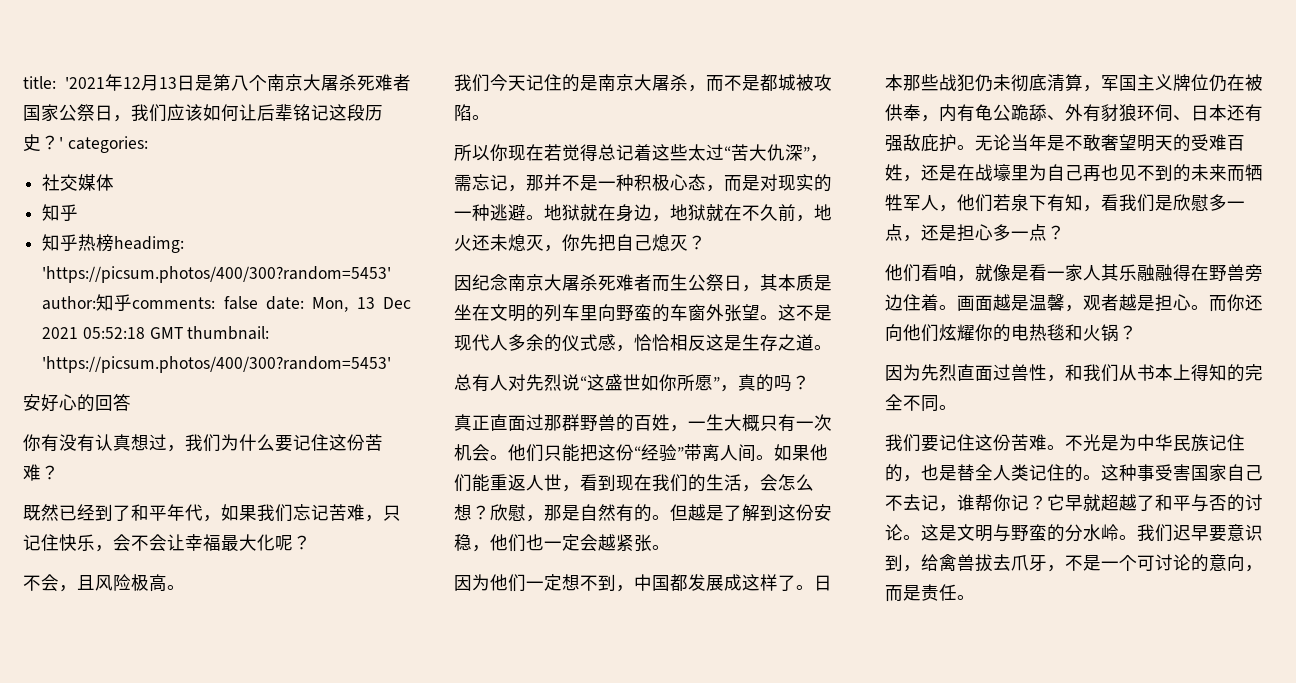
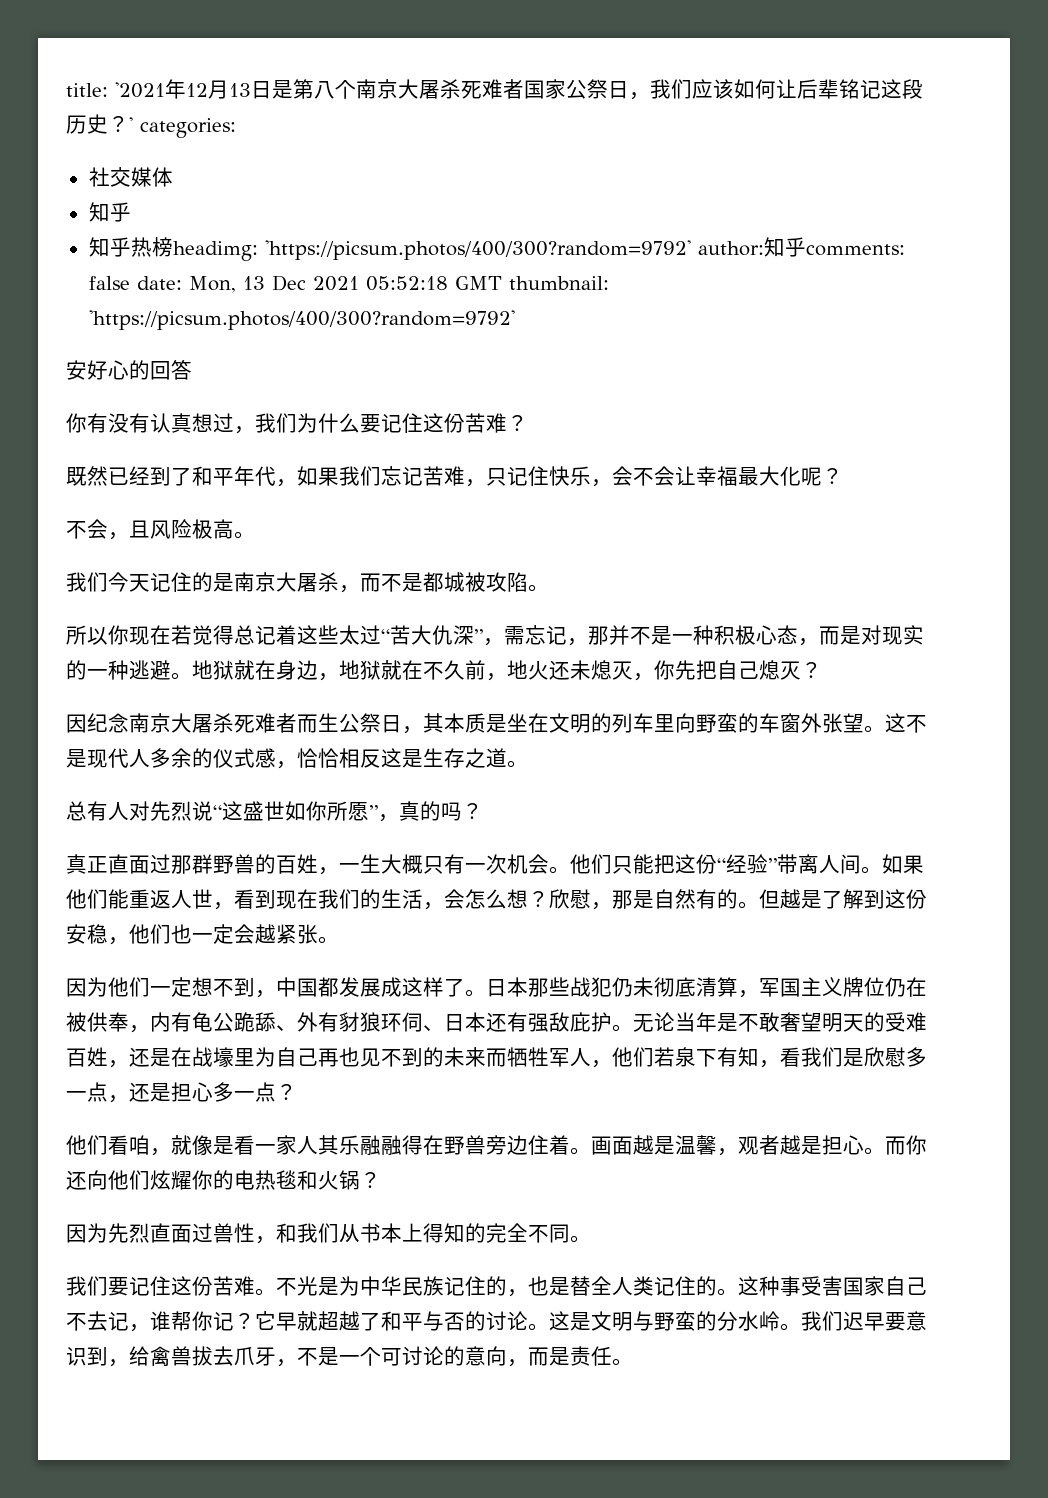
- 知乎热榜headimg: 'https://picsum.photos/400/300?random=5453' author:知乎comments: false date: Mon, 13 Dec 2021 05:52:18 GMT thumbnail: 'https://picsum.photos/400/300?random=5453'
+ 知乎热榜headimg: 'https://picsum.photos/400/300?random=9792' author:知乎comments: false date: Mon, 13 Dec 2021 05:52:18 GMT thumbnail: 'https://picsum.photos/400/300?random=9792'

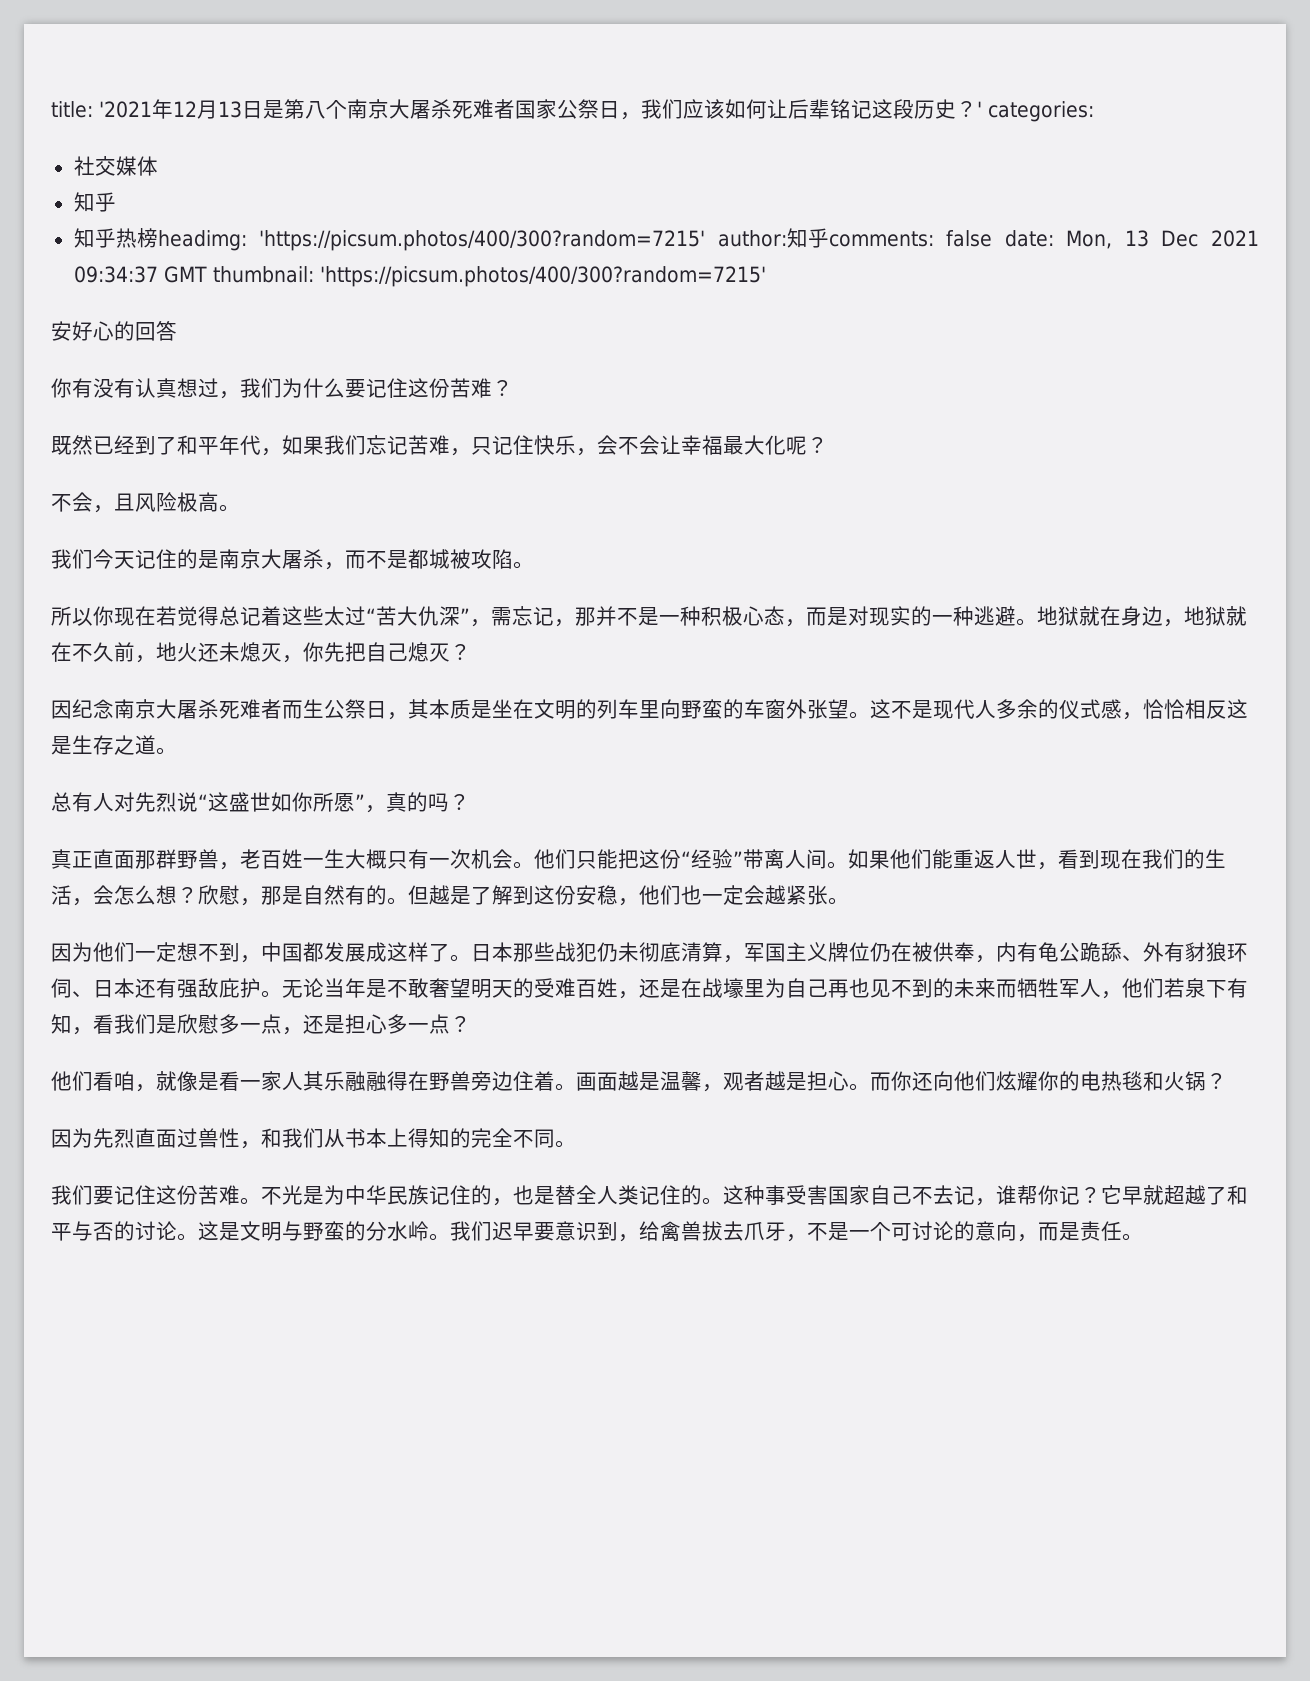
- 知乎热榜headimg: 'https://picsum.photos/400/300?random=9792' author:知乎comments: false date: Mon, 13 Dec 2021 05:52:18 GMT thumbnail: 'https://picsum.photos/400/300?random=9792'
+ 知乎热榜headimg: 'https://picsum.photos/400/300?random=7215' author:知乎comments: false date: Mon, 13 Dec 2021 09:34:37 GMT thumbnail: 'https://picsum.photos/400/300?random=7215'
- 真正直面过那群野兽的百姓，一生大概只有一次机会。
+ 真正直面那群野兽，老百姓一生大概只有一次机会。

